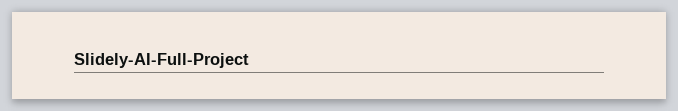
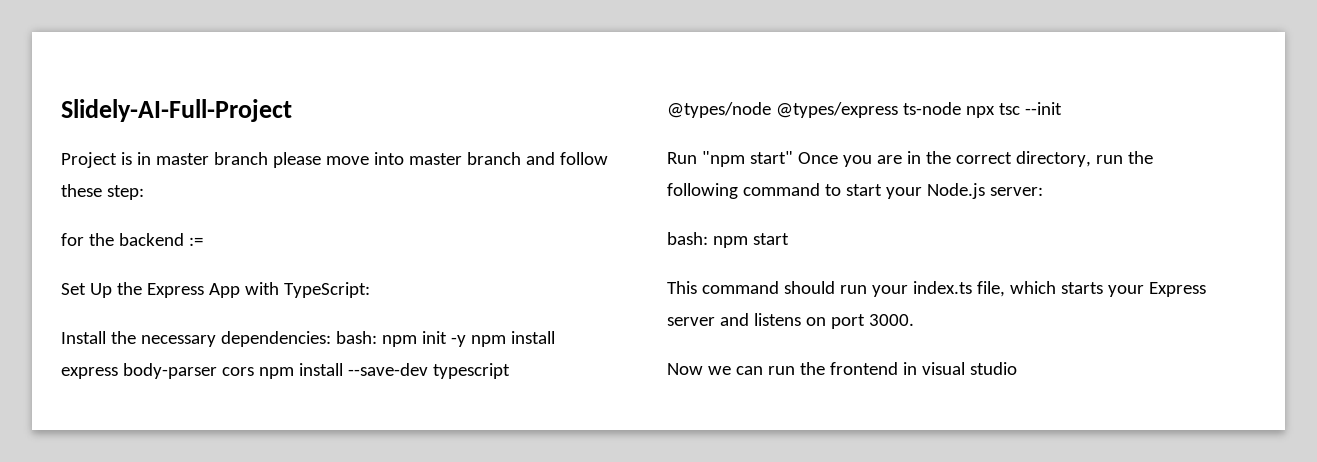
+ Project is in master branch please move into master branch and follow these step:
+ for the backend :=
+ Set Up the Express App with TypeScript:
+ Install the necessary dependencies: bash: npm init -y npm install express body-parser cors npm install --save-dev typescript @types/node @types/express ts-node npx tsc --init
+ Run "npm start" Once you are in the correct directory, run the following command to start your Node.js server:
+ bash: npm start
+ This command should run your index.ts file, which starts your Express server and listens on port 3000.
+ Now we can run the frontend in visual studio

